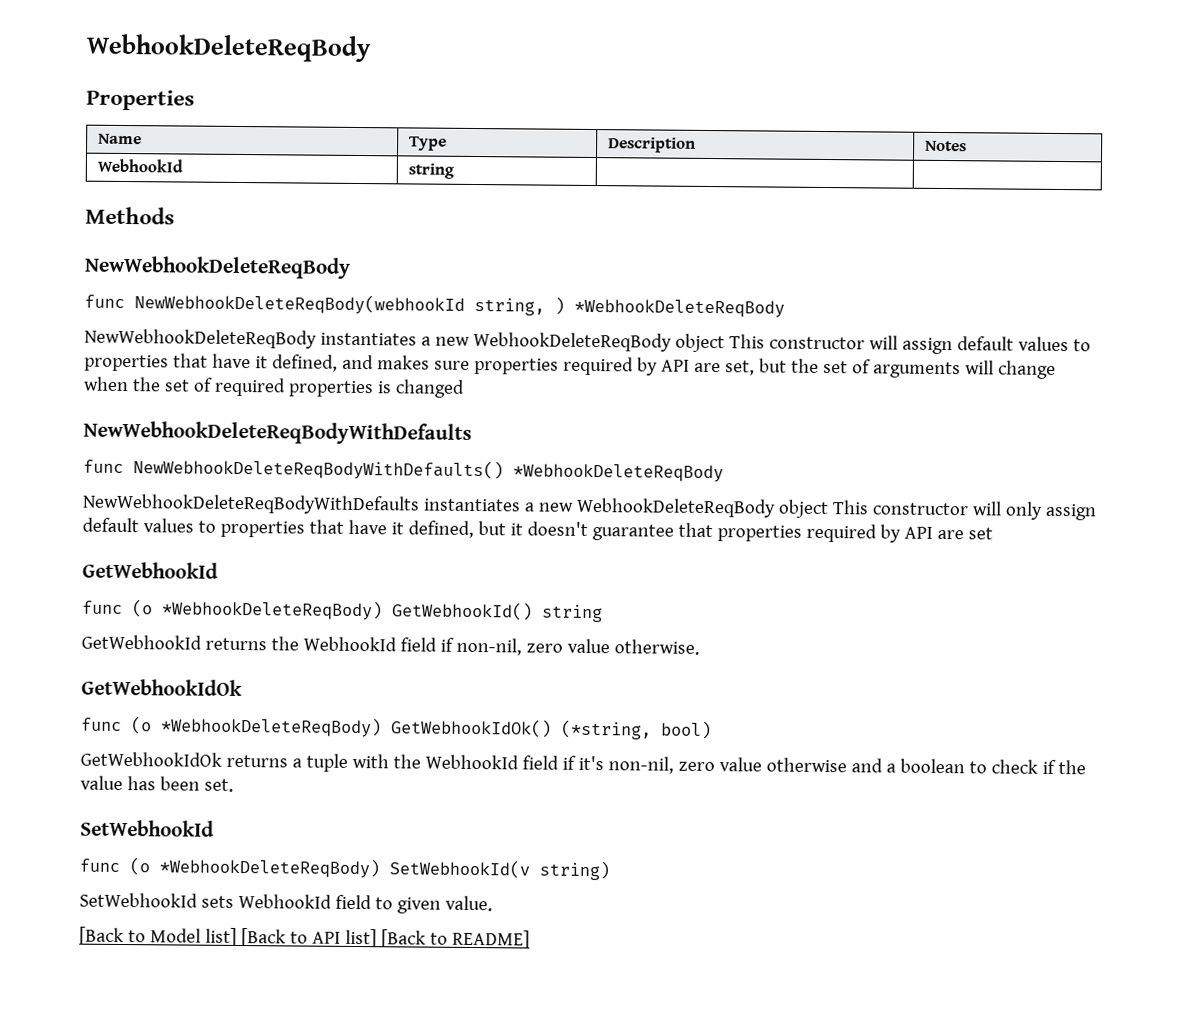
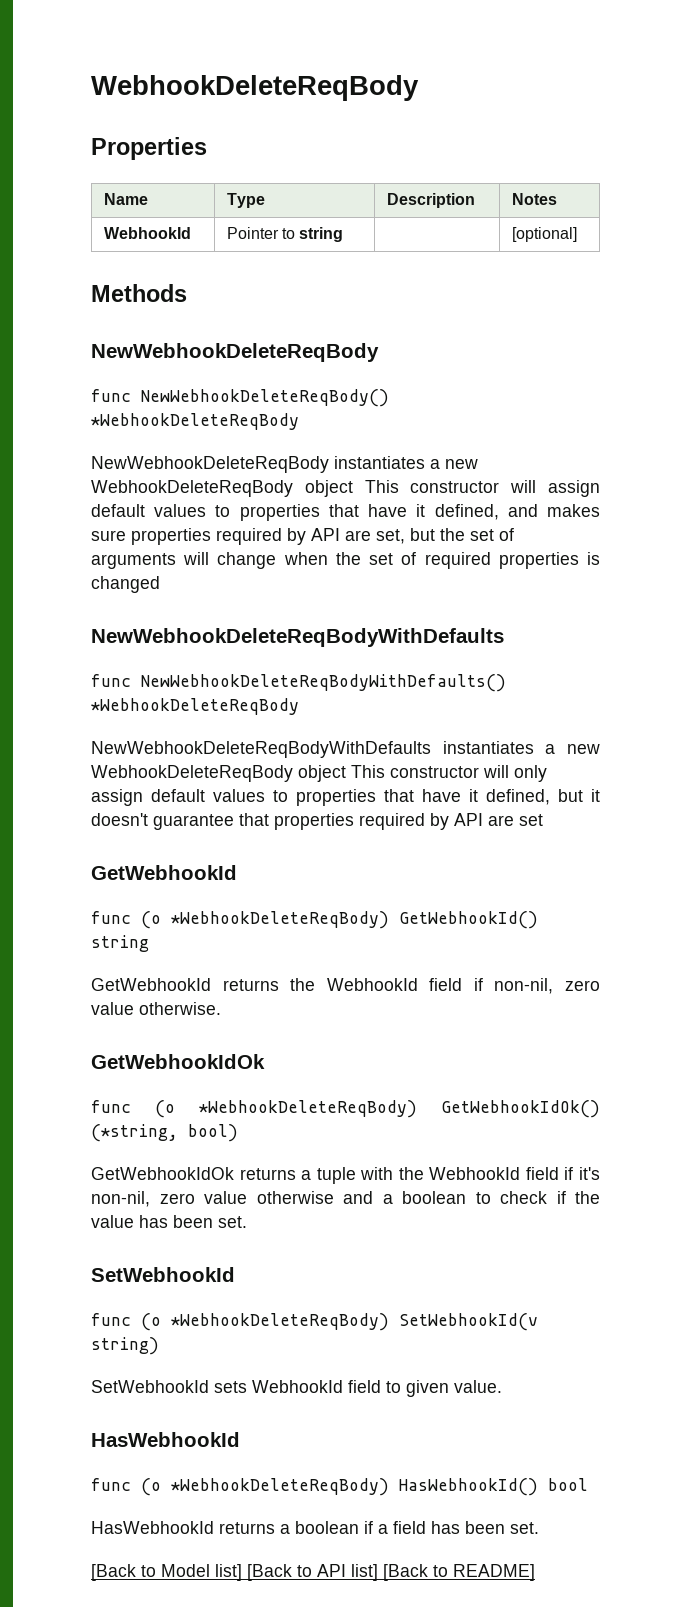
- WebhookId | string | |
+ WebhookId | Pointer to string | | [optional]
- func NewWebhookDeleteReqBody(webhookId string, ) *WebhookDeleteReqBody
+ func NewWebhookDeleteReqBody() *WebhookDeleteReqBody
  SetWebhookId sets WebhookId field to given value.
+ HasWebhookId
+ func (o *WebhookDeleteReqBody) HasWebhookId() bool
+ HasWebhookId returns a boolean if a field has been set.

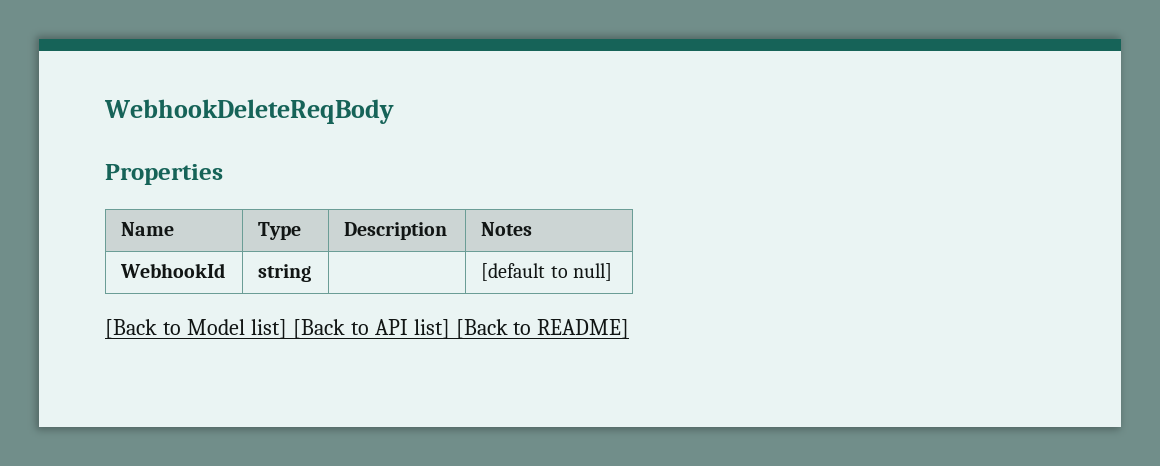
- WebhookId | Pointer to string | | [optional]
- Methods
- NewWebhookDeleteReqBody
- func NewWebhookDeleteReqBody() *WebhookDeleteReqBody
- NewWebhookDeleteReqBody instantiates a new WebhookDeleteReqBody object This constructor will assign default values to properties that have it defined, and makes sure properties required by API are set, but the set of arguments will change when the set of required properties is changed
- NewWebhookDeleteReqBodyWithDefaults
- func NewWebhookDeleteReqBodyWithDefaults() *WebhookDeleteReqBody
- NewWebhookDeleteReqBodyWithDefaults instantiates a new WebhookDeleteReqBody object This constructor will only assign default values to properties that have it defined, but it doesn't guarantee that properties required by API are set
- GetWebhookId
- func (o *WebhookDeleteReqBody) GetWebhookId() string
- GetWebhookId returns the WebhookId field if non-nil, zero value otherwise.
- GetWebhookIdOk
- func (o *WebhookDeleteReqBody) GetWebhookIdOk() (*string, bool)
- GetWebhookIdOk returns a tuple with the WebhookId field if it's non-nil, zero value otherwise and a boolean to check if the value has been set.
- SetWebhookId
- func (o *WebhookDeleteReqBody) SetWebhookId(v string)
- SetWebhookId sets WebhookId field to given value.
- HasWebhookId
- func (o *WebhookDeleteReqBody) HasWebhookId() bool
- HasWebhookId returns a boolean if a field has been set.
+ WebhookId | string | | [default to null]

